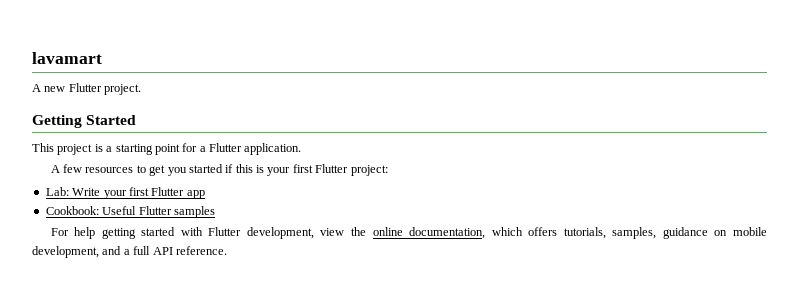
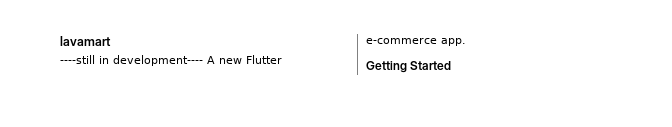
- A new Flutter project.
+ ----still in development---- A new Flutter e-commerce app.
- This project is a starting point for a Flutter application.
- A few resources to get you started if this is your first Flutter project:
- Lab: Write your first Flutter app
- Cookbook: Useful Flutter samples
- For help getting started with Flutter development, view the online documentation, which offers tutorials, samples, guidance on mobile development, and a full API reference.

